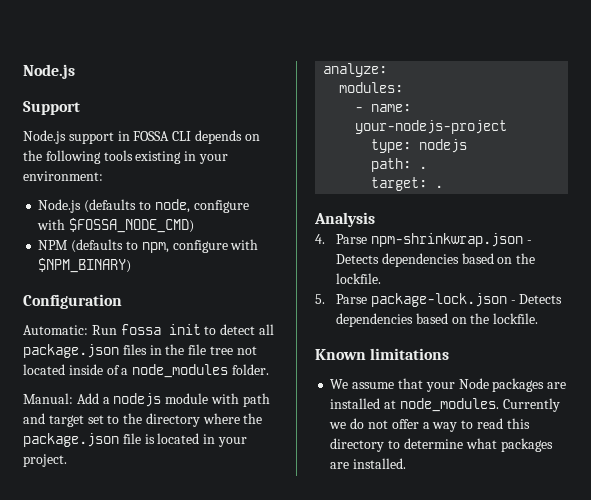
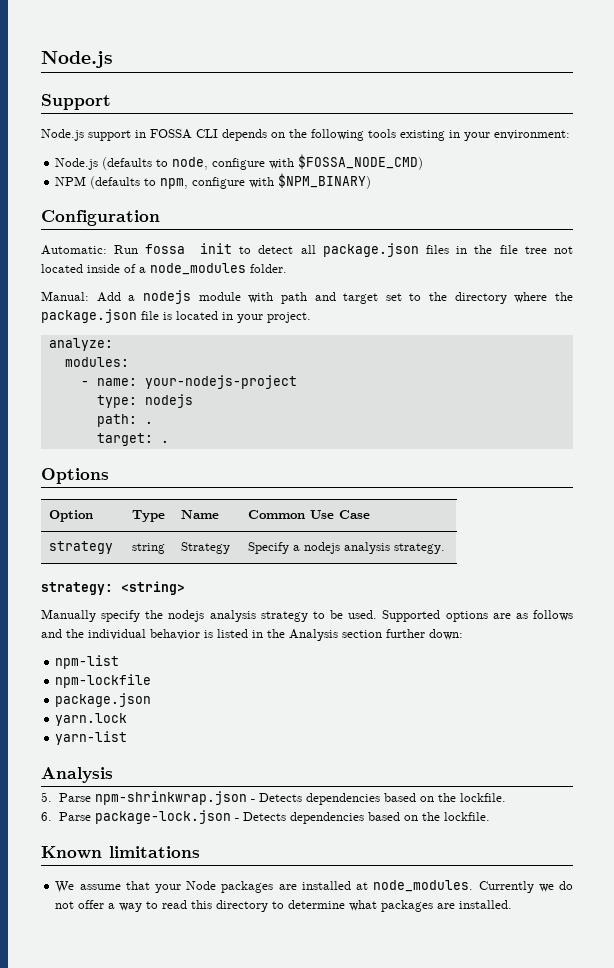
+ Options
+ Option | Type | Name | Common Use Case
+ strategy | string | Strategy | Specify a nodejs analysis strategy.
+ strategy: <string>
+ Manually specify the nodejs analysis strategy to be used. Supported options are as follows and the individual behavior is listed in the Analysis section further down:
+ npm-list
+ npm-lockfile
+ package.json
+ yarn.lock
+ yarn-list
- 4. Parse npm-shrinkwrap.json - Detects dependencies based on the lockfile.
+ 5. Parse npm-shrinkwrap.json - Detects dependencies based on the lockfile.
- 5. Parse package-lock.json - Detects dependencies based on the lockfile.
+ 6. Parse package-lock.json - Detects dependencies based on the lockfile.

